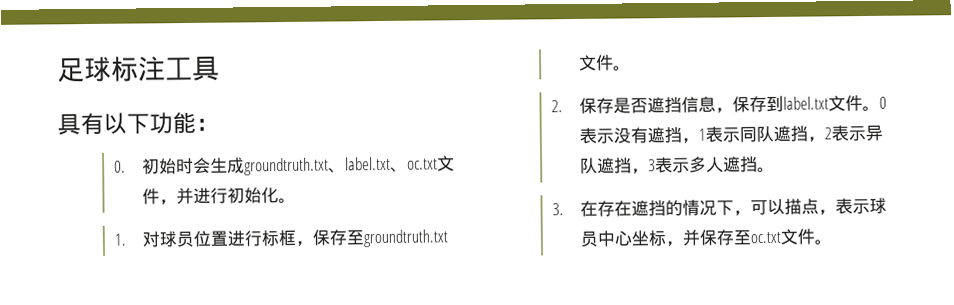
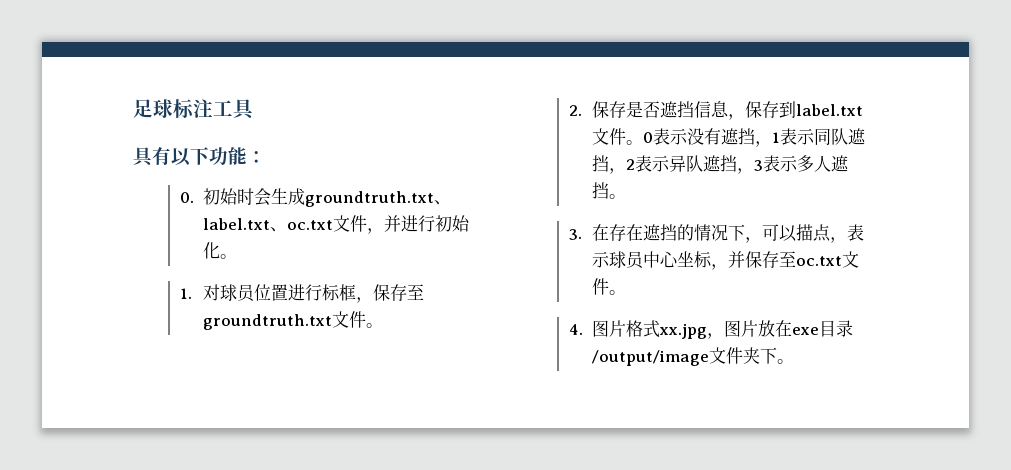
+ 4.图片格式xx.jpg，图片放在exe目录/output/image文件夹下。

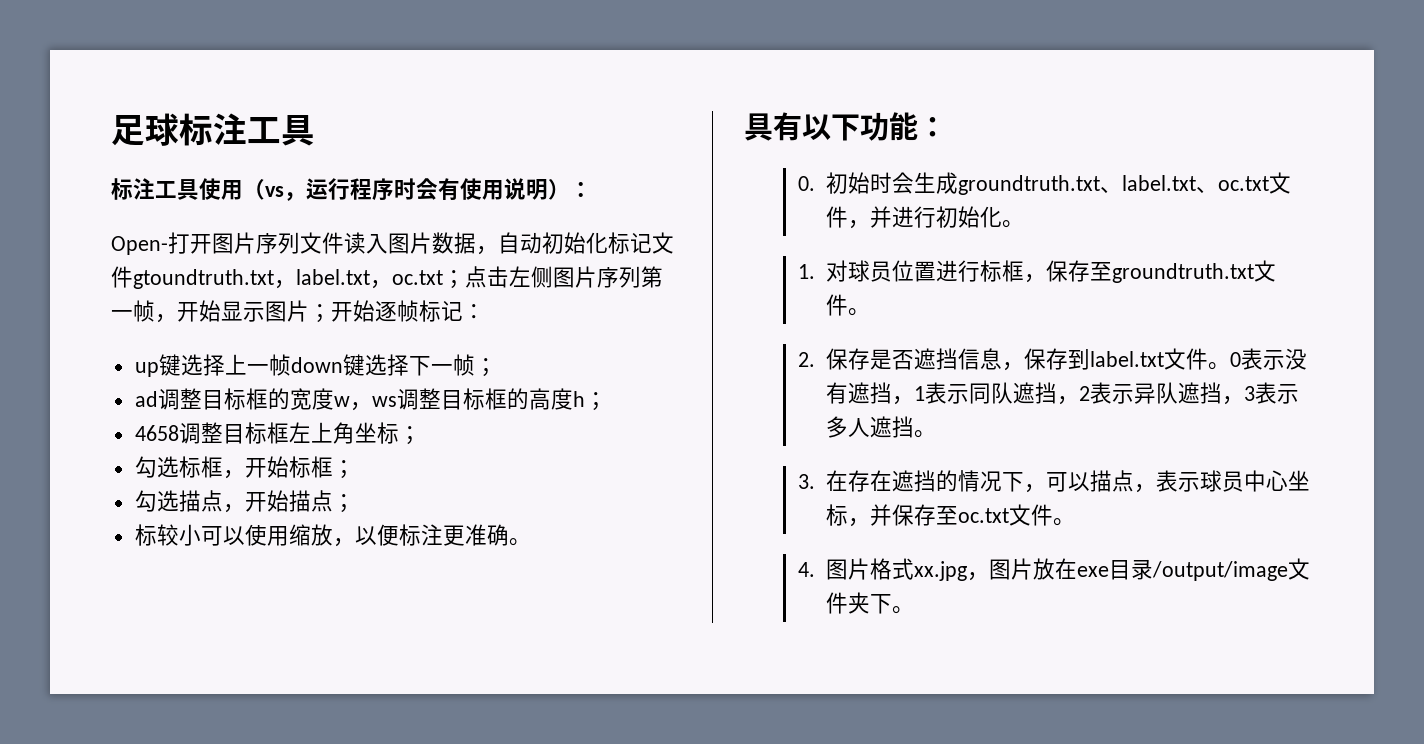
+ 标注工具使用（vs，运行程序时会有使用说明）：
+ Open-打开图片序列文件读入图片数据，自动初始化标记文件gtoundtruth.txt，label.txt，oc.txt；点击左侧图片序列第一帧，开始显示图片；开始逐帧标记：
+ up键选择上一帧down键选择下一帧；
+ ad调整目标框的宽度w，ws调整目标框的高度h；
+ 4658调整目标框左上角坐标；
+ 勾选标框，开始标框；
+ 勾选描点，开始描点；
+ 标较小可以使用缩放，以便标注更准确。

